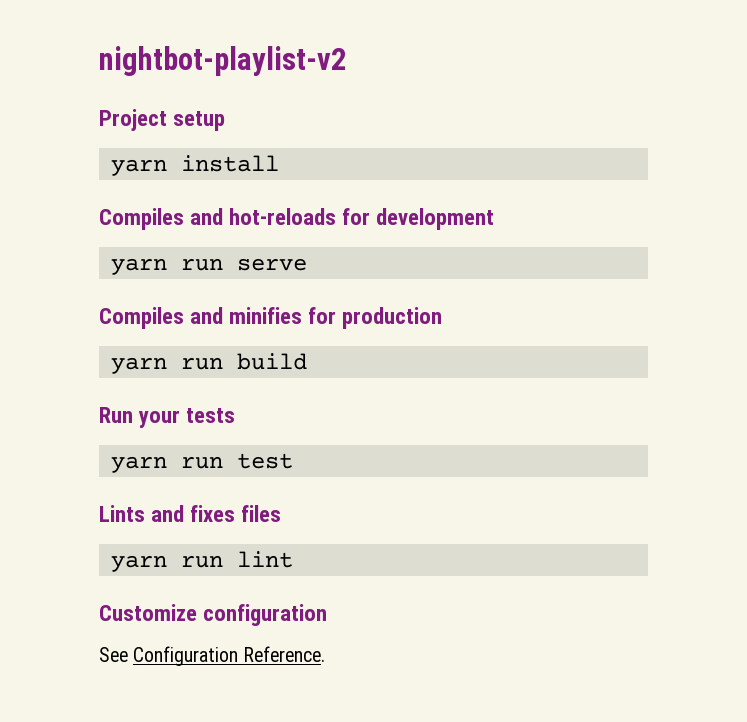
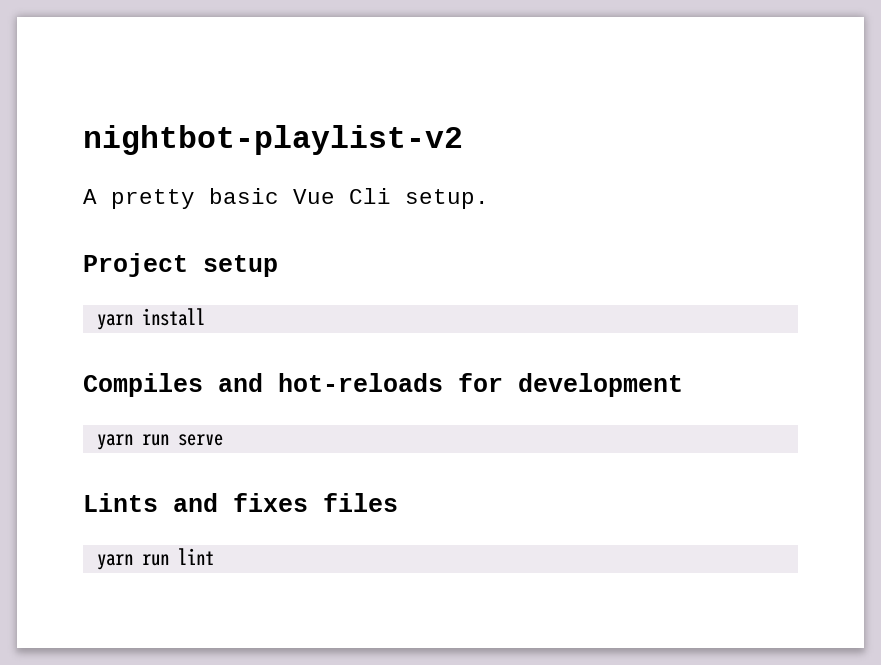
+ A pretty basic Vue Cli setup.
- Compiles and minifies for production
- yarn run build
- Run your tests
- yarn run test
- Customize configuration
- See Configuration Reference.

